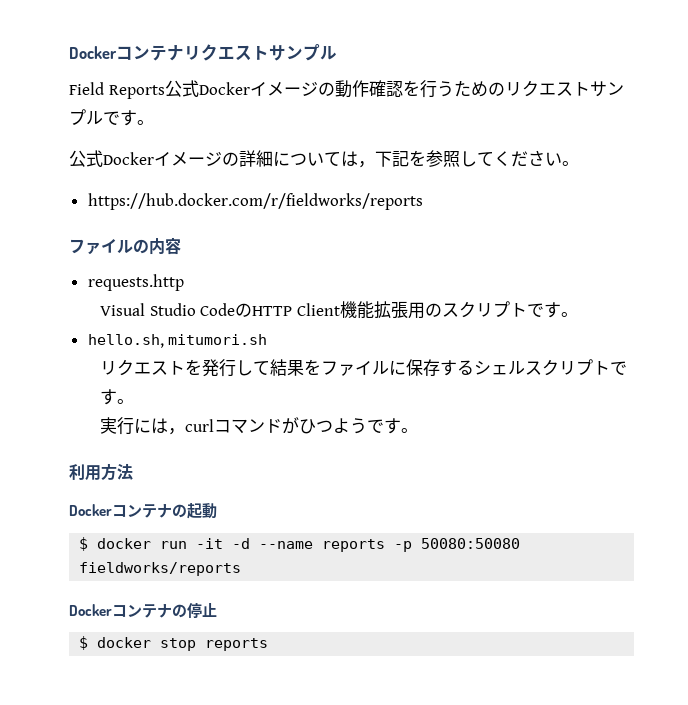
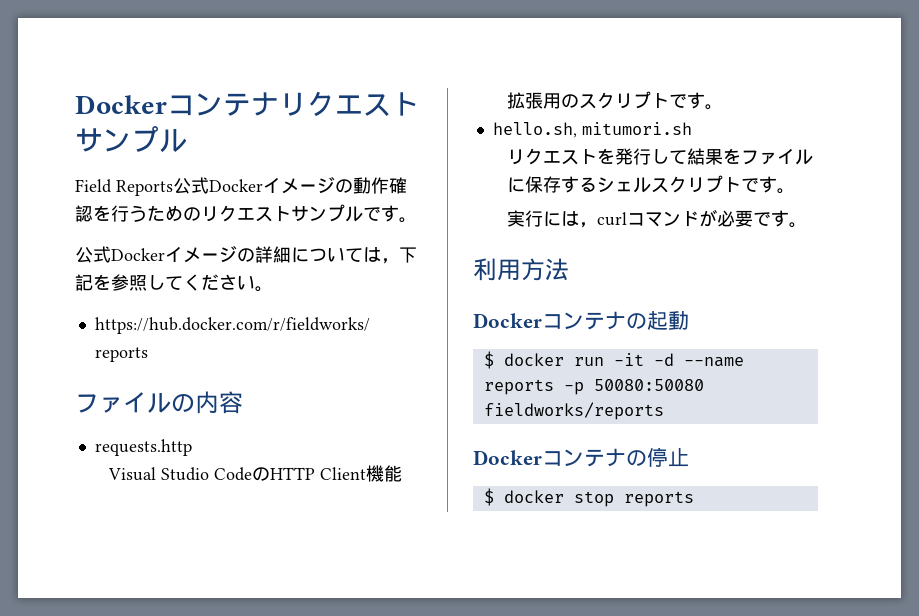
- 実行には，curlコマンドがひつようです。
+ 実行には，curlコマンドが必要です。

